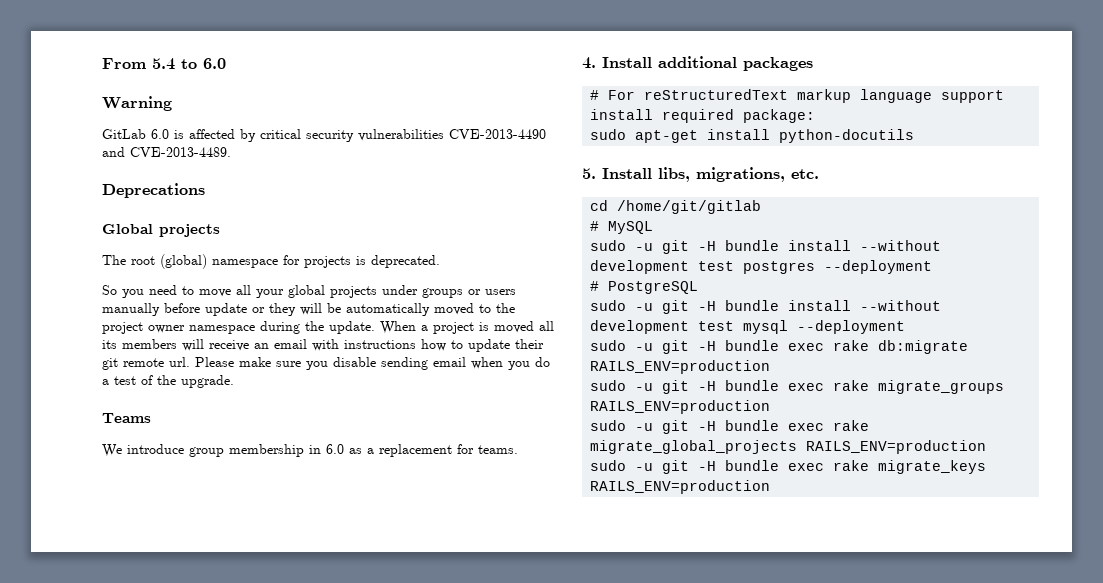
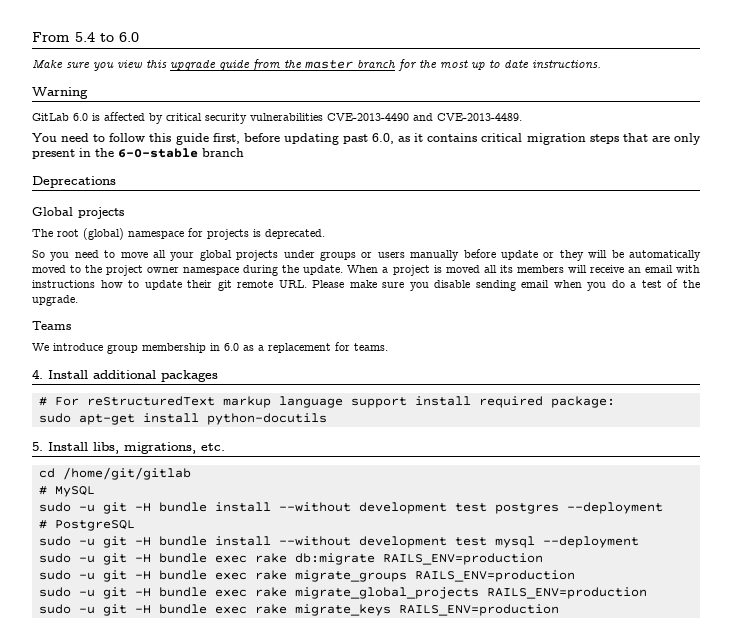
+ Make sure you view this upgrade guide from the master branch for the most up to date instructions.
+ You need to follow this guide first, before updating past 6.0, as it contains critical migration steps that are only present in the 6-0-stable branch
- When a project is moved all its members will receive an email with instructions how to update their git remote url. Please make sure you disable sending email when you do a test of the upgrade.
+ When a project is moved all its members will receive an email with instructions how to update their git remote URL. Please make sure you disable sending email when you do a test of the upgrade.

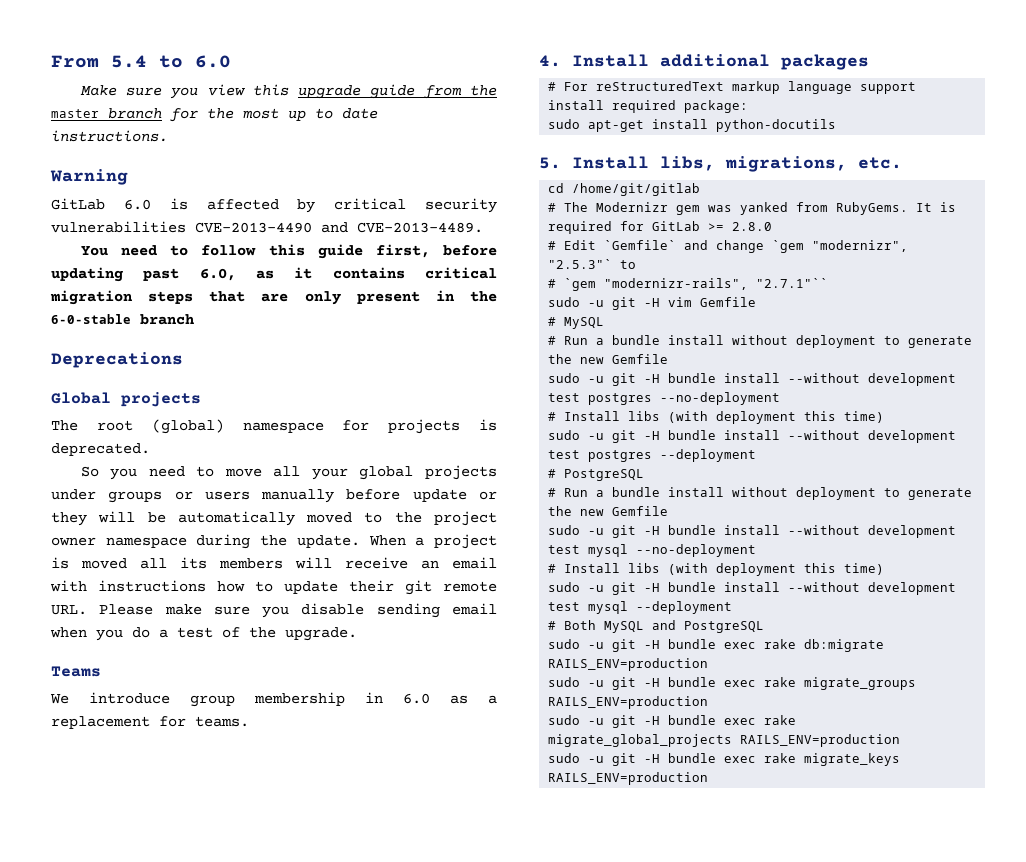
+ # The Modernizr gem was yanked from RubyGems. It is required for GitLab >= 2.8.0
+ # Edit `Gemfile` and change `gem "modernizr", "2.5.3"` to
+ # `gem "modernizr-rails", "2.7.1"``
+ sudo -u git -H vim Gemfile
  # MySQL
+ # Run a bundle install without deployment to generate the new Gemfile
+ sudo -u git -H bundle install --without development test postgres --no-deployment
+ # Install libs (with deployment this time)
  # PostgreSQL
+ # Run a bundle install without deployment to generate the new Gemfile
+ sudo -u git -H bundle install --without development test mysql --no-deployment
+ # Install libs (with deployment this time)
+ # Both MySQL and PostgreSQL

